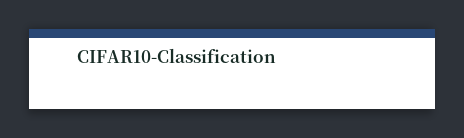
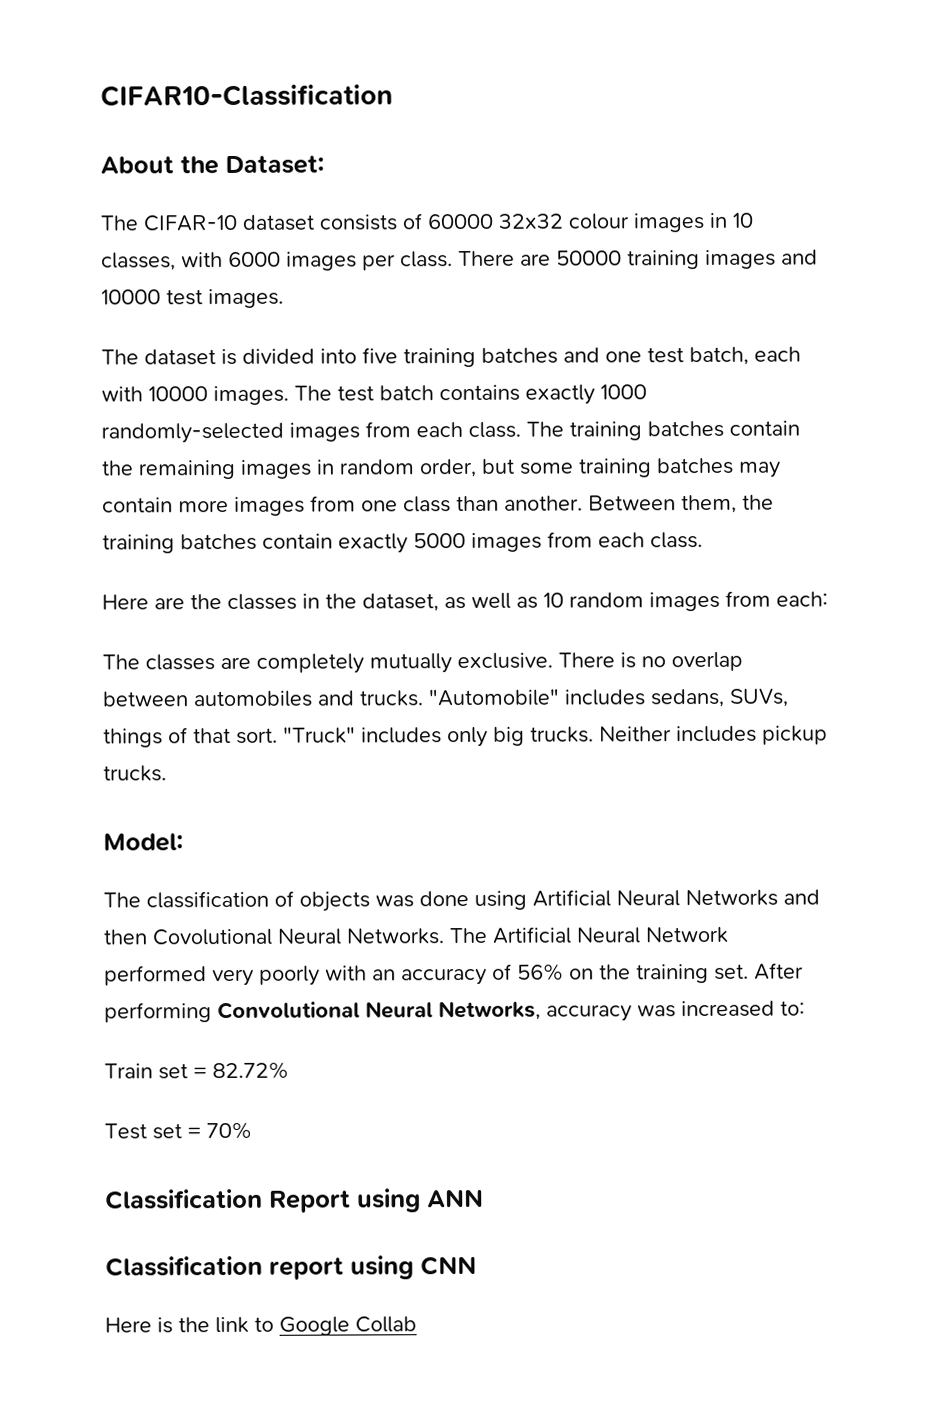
+ About the Dataset:
+ The CIFAR-10 dataset consists of 60000 32x32 colour images in 10 classes, with 6000 images per class. There are 50000 training images and 10000 test images.
+ The dataset is divided into five training batches and one test batch, each with 10000 images. The test batch contains exactly 1000 randomly-selected images from each class. The training batches contain the remaining images in random order, but some training batches may contain more images from one class than another. Between them, the training batches contain exactly 5000 images from each class.
+ Here are the classes in the dataset, as well as 10 random images from each:
+ The classes are completely mutually exclusive. There is no overlap between automobiles and trucks. "Automobile" includes sedans, SUVs, things of that sort. "Truck" includes only big trucks. Neither includes pickup trucks.
+ Model:
+ The classification of objects was done using Artificial Neural Networks and then Covolutional Neural Networks. The Artificial Neural Network performed very poorly with an accuracy of 56% on the training set. After performing Convolutional Neural Networks, accuracy was increased to:
+ Train set = 82.72%
+ Test set = 70%
+ Classification Report using ANN
+ Classification report using CNN
+ Here is the link to Google Collab

